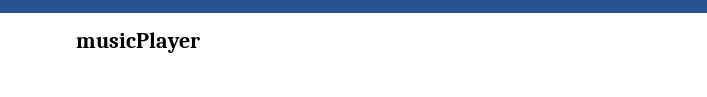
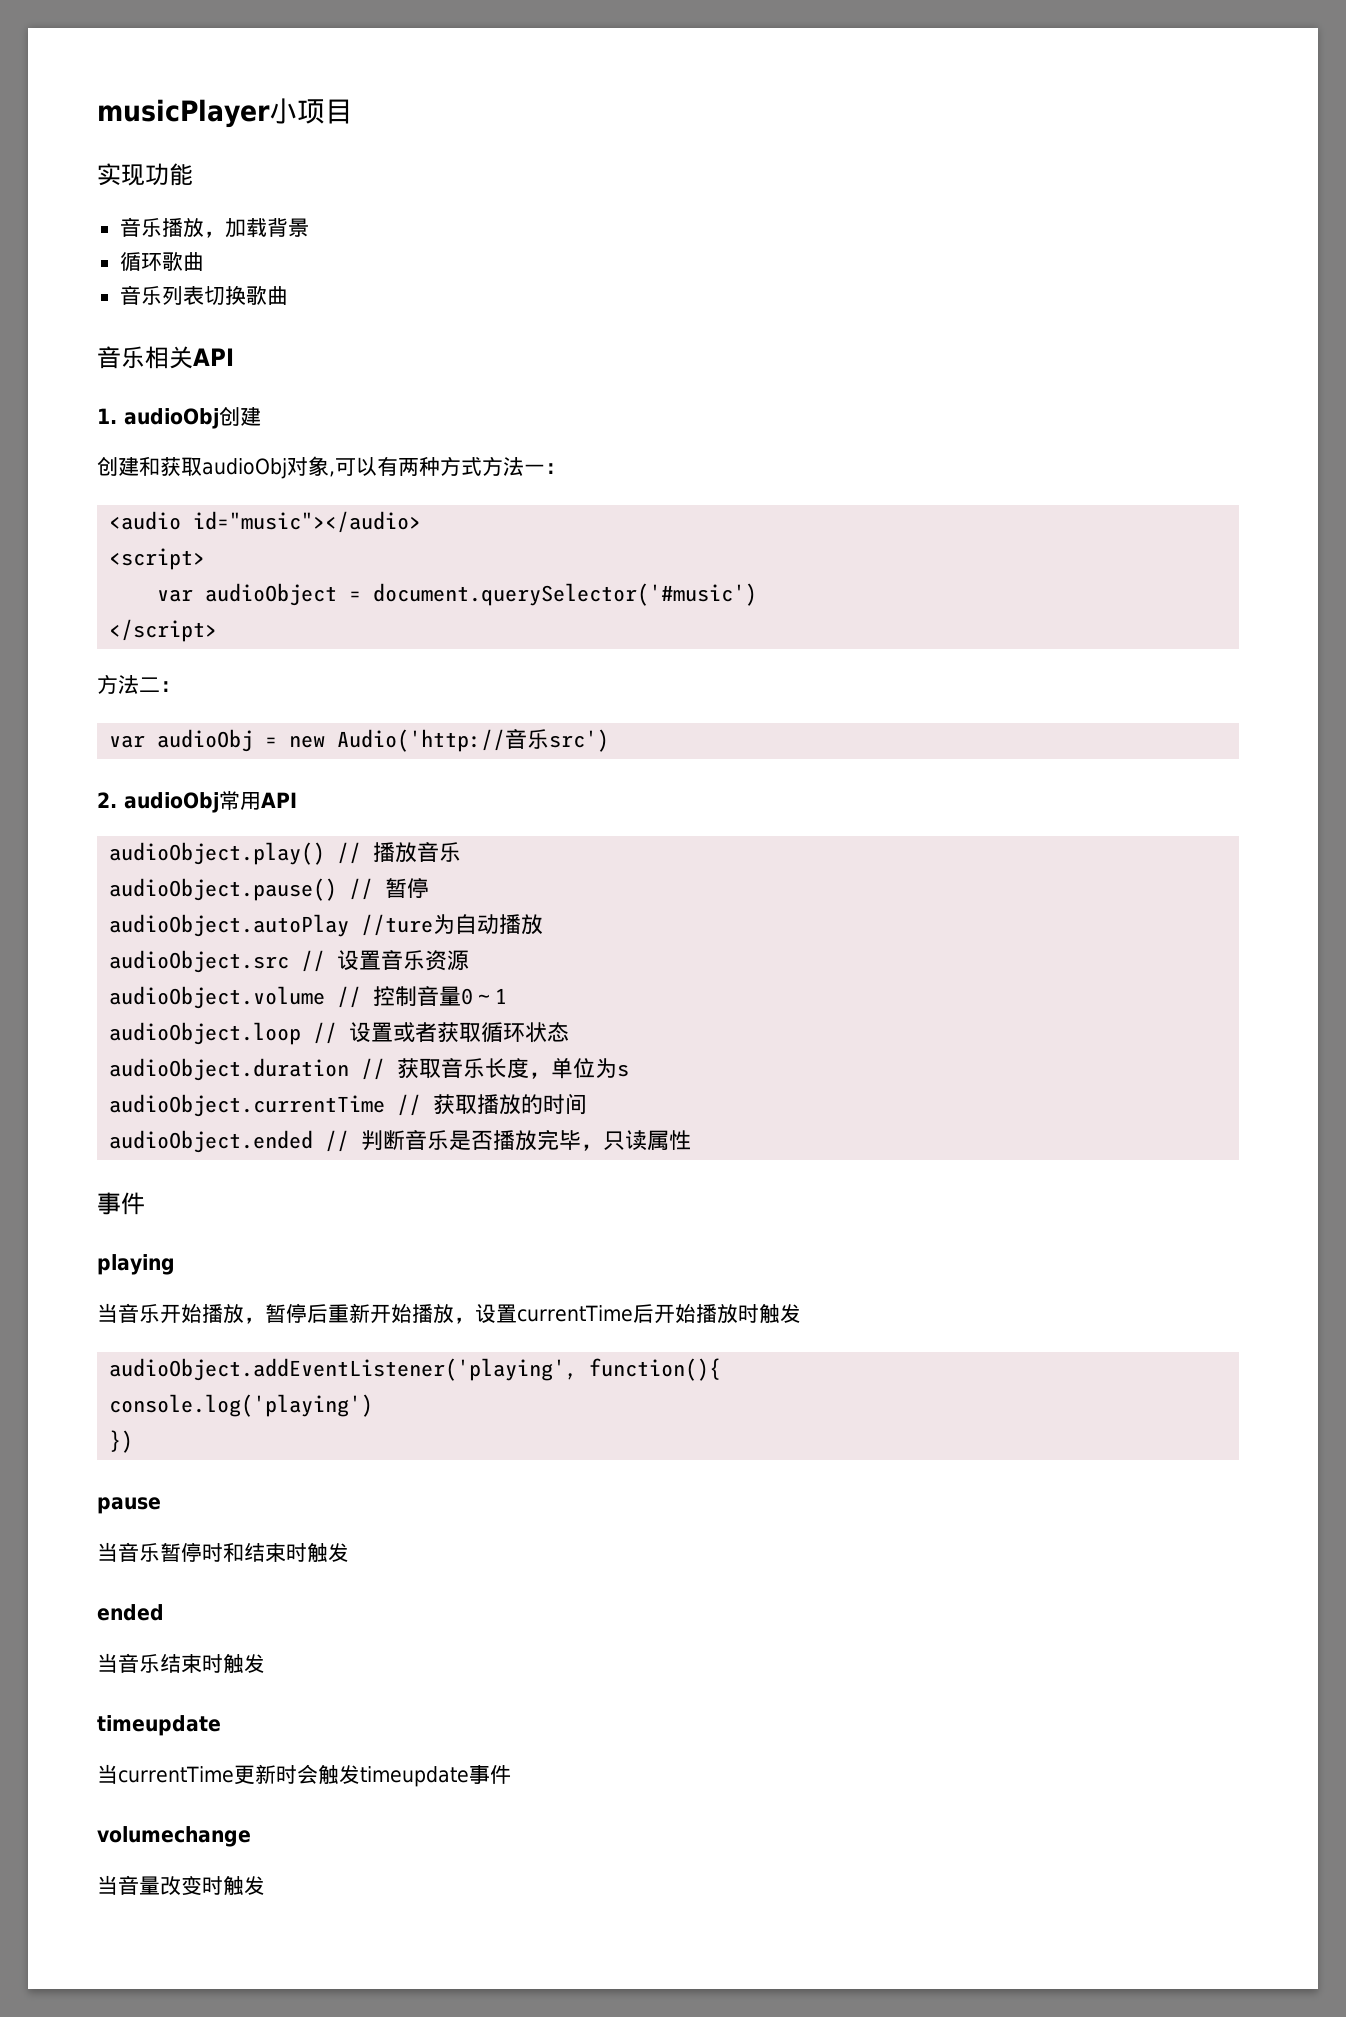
- musicPlayer
+ musicPlayer小项目
+ 实现功能
+ 音乐播放，加载背景
+ 循环歌曲
+ 音乐列表切换歌曲
+ 音乐相关API
+ 1. audioObj创建
+ 创建和获取audioObj对象,可以有两种方式方法一：
+ <audio id="music"></audio>
+ <script>
+ var audioObject = document.querySelector('#music')
+ </script>
+ 方法二：
+ var audioObj = new Audio('http://音乐src')
+ 2. audioObj常用API
+ audioObject.play() // 播放音乐
+ audioObject.pause() // 暂停
+ audioObject.autoPlay //ture为自动播放
+ audioObject.src // 设置音乐资源
+ audioObject.volume // 控制音量0～1
+ audioObject.loop // 设置或者获取循环状态
+ audioObject.duration // 获取音乐长度，单位为s
+ audioObject.currentTime // 获取播放的时间
+ audioObject.ended // 判断音乐是否播放完毕，只读属性
+ 事件
+ playing
+ 当音乐开始播放，暂停后重新开始播放，设置currentTime后开始播放时触发
+ audioObject.addEventListener('playing', function(){
+ console.log('playing')
+ })
+ pause
+ 当音乐暂停时和结束时触发
+ ended
+ 当音乐结束时触发
+ timeupdate
+ 当currentTime更新时会触发timeupdate事件
+ volumechange
+ 当音量改变时触发

